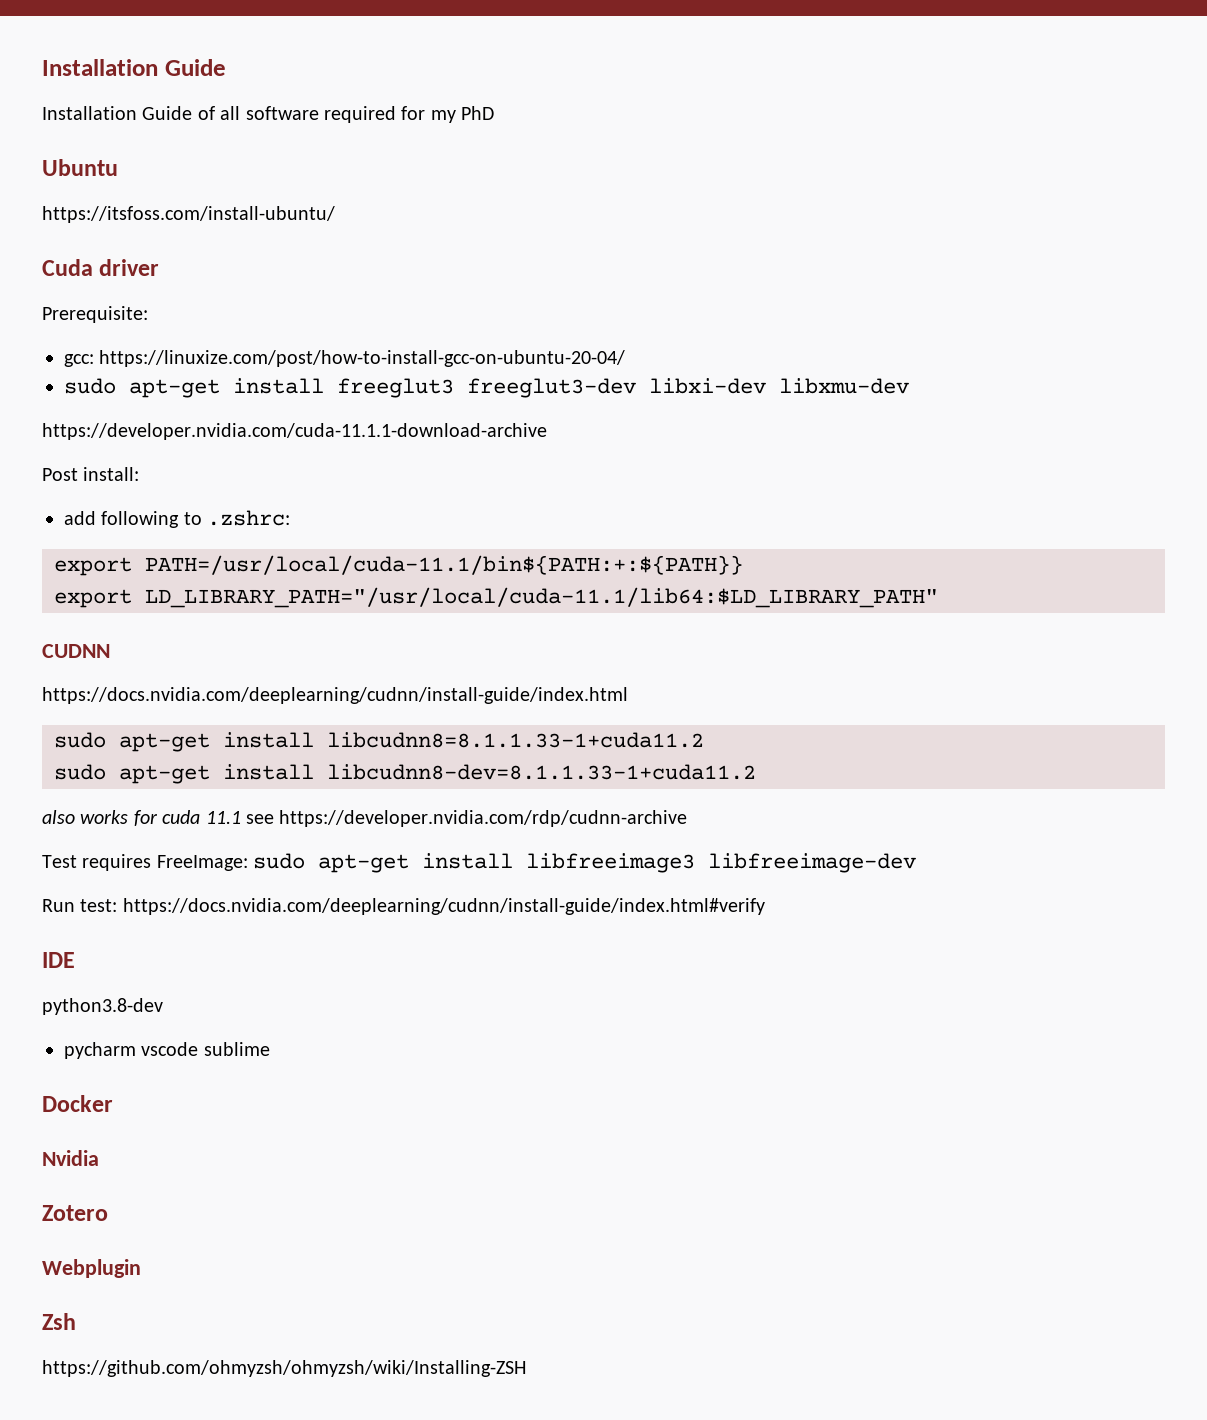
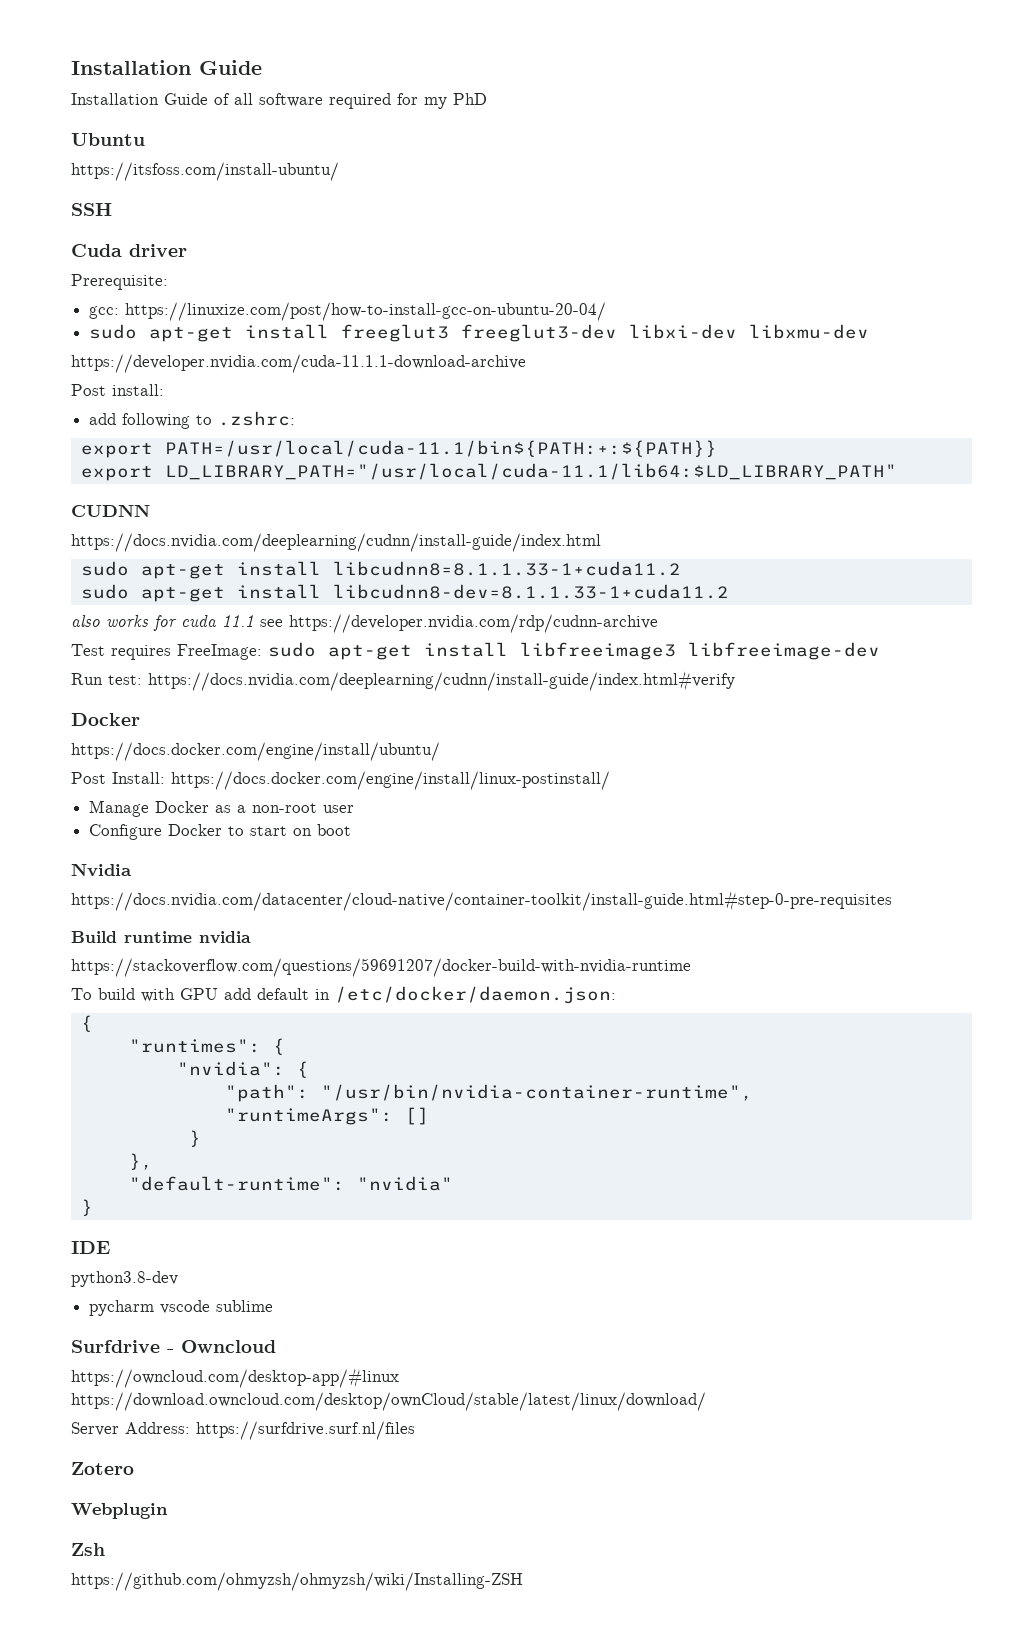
+ SSH
  Run test: https://docs.nvidia.com/deeplearning/cudnn/install-guide/index.html#verify
+ Docker
+ https://docs.docker.com/engine/install/ubuntu/
+ Post Install: https://docs.docker.com/engine/install/linux-postinstall/
+ Manage Docker as a non-root user
+ Configure Docker to start on boot
+ Nvidia
+ https://docs.nvidia.com/datacenter/cloud-native/container-toolkit/install-guide.html#step-0-pre-requisites
+ Build runtime nvidia
+ https://stackoverflow.com/questions/59691207/docker-build-with-nvidia-runtime
+ To build with GPU add default in /etc/docker/daemon.json:
+ {
+ "runtimes": {
+ "nvidia": {
+ "path": "/usr/bin/nvidia-container-runtime",
+ "runtimeArgs": []
+ }
+ },
+ "default-runtime": "nvidia"
+ }
- Docker
- Nvidia
+ Surfdrive - Owncloud
+ https://owncloud.com/desktop-app/#linux https://download.owncloud.com/desktop/ownCloud/stable/latest/linux/download/
+ Server Address: https://surfdrive.surf.nl/files

